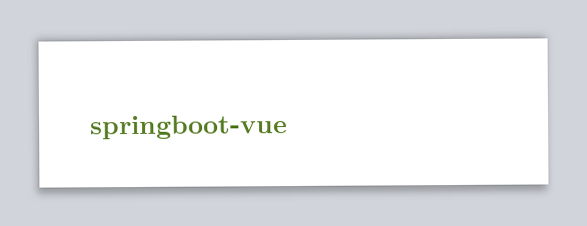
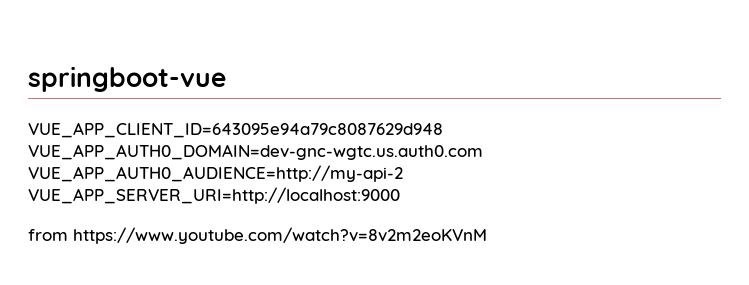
+ VUE_APP_CLIENT_ID=643095e94a79c8087629d948 VUE_APP_AUTH0_DOMAIN=dev-gnc-wgtc.us.auth0.com VUE_APP_AUTH0_AUDIENCE=http://my-api-2 VUE_APP_SERVER_URI=http://localhost:9000
+ from https://www.youtube.com/watch?v=8v2m2eoKVnM

